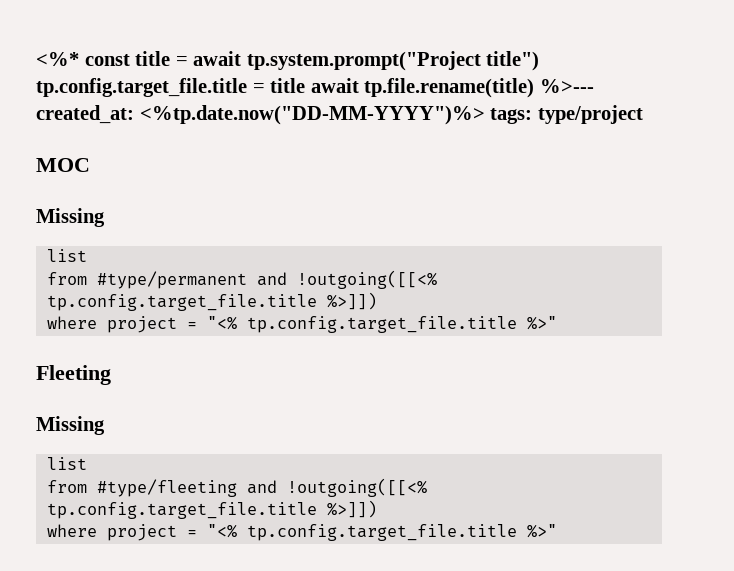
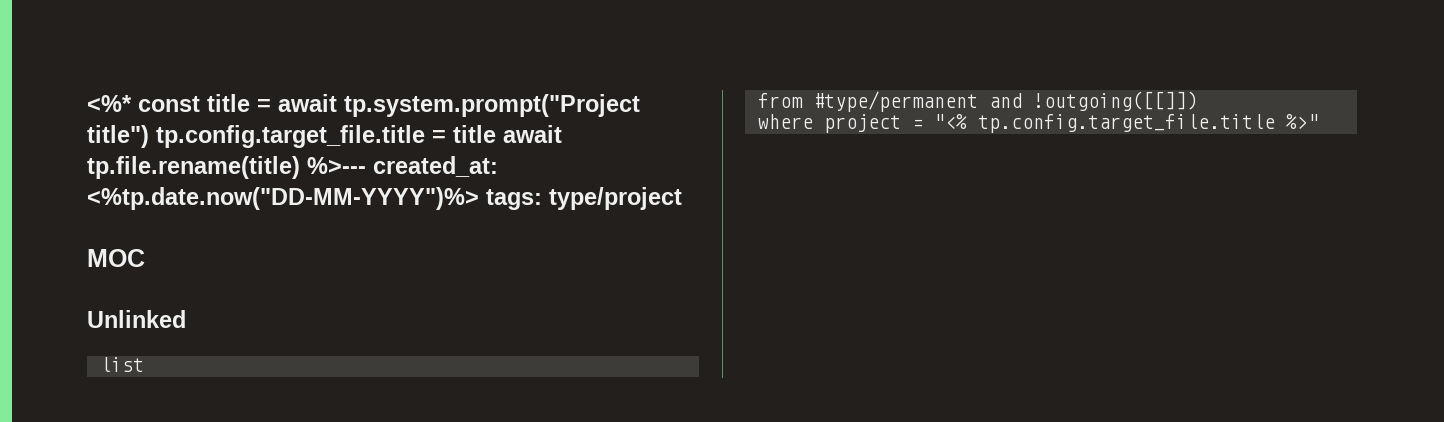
  MOC
- Missing
+ Unlinked
- from #type/permanent and !outgoing([[<% tp.config.target_file.title %>]])
- where project = "<% tp.config.target_file.title %>"
- Fleeting
- Missing
- list
- from #type/fleeting and !outgoing([[<% tp.config.target_file.title %>]])
+ from #type/permanent and !outgoing([[]])

